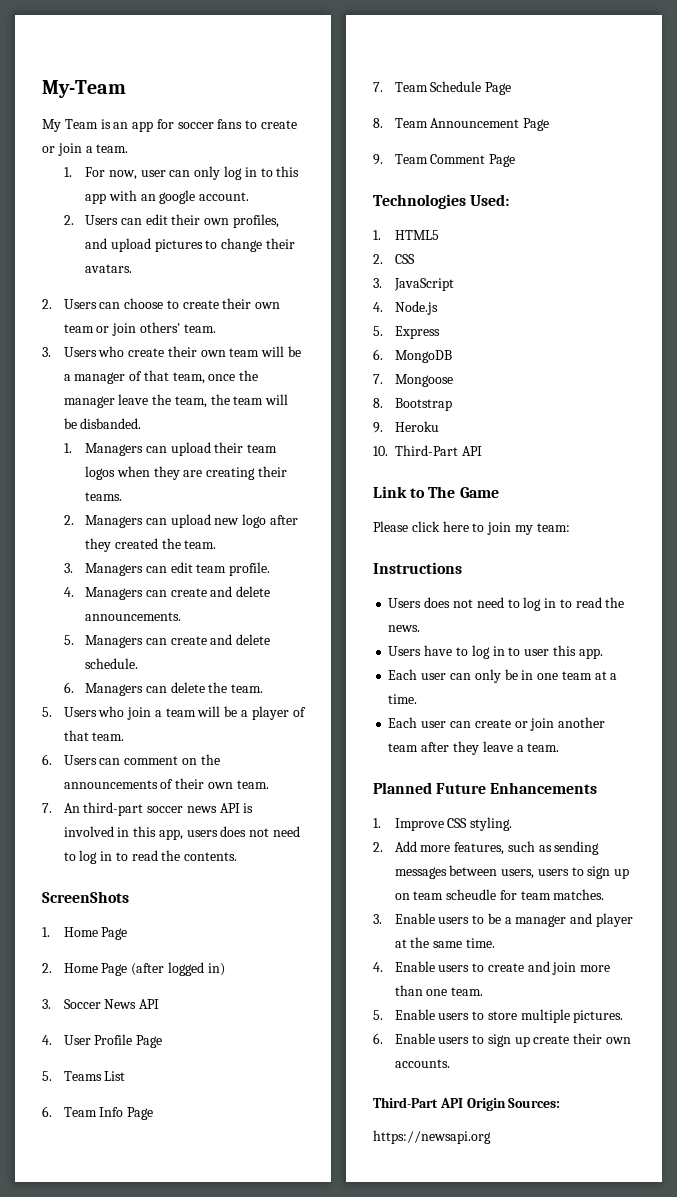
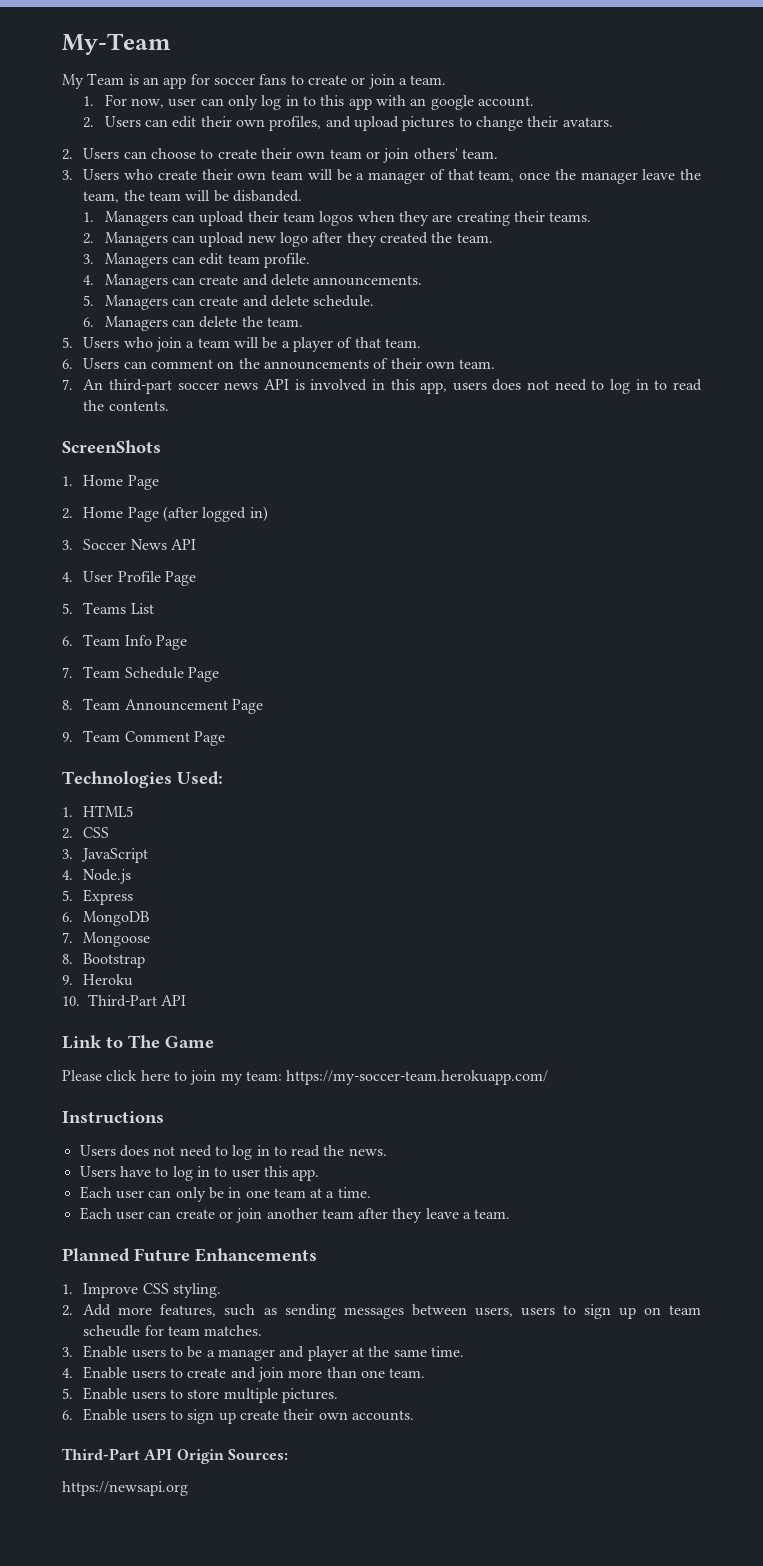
- Please click here to join my team:
+ Please click here to join my team: https://my-soccer-team.herokuapp.com/

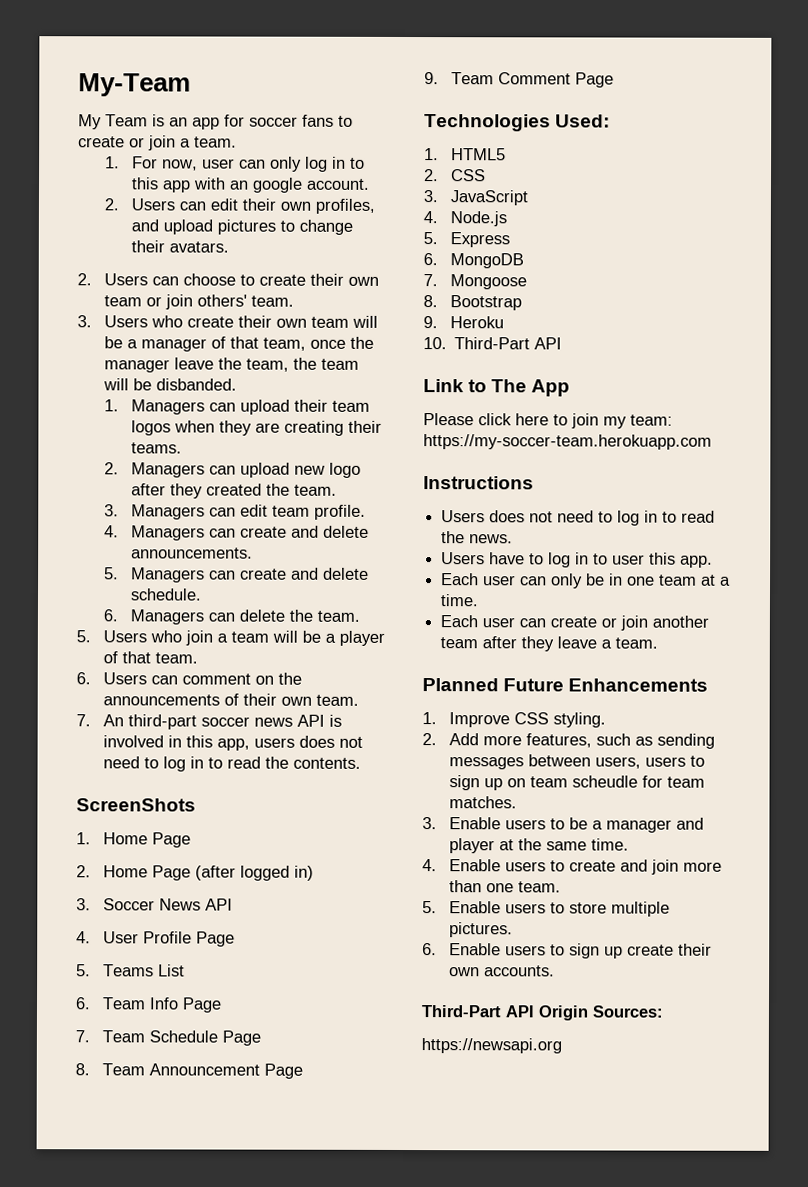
- Link to The Game
+ Link to The App
- Please click here to join my team: https://my-soccer-team.herokuapp.com/
+ Please click here to join my team: https://my-soccer-team.herokuapp.com

